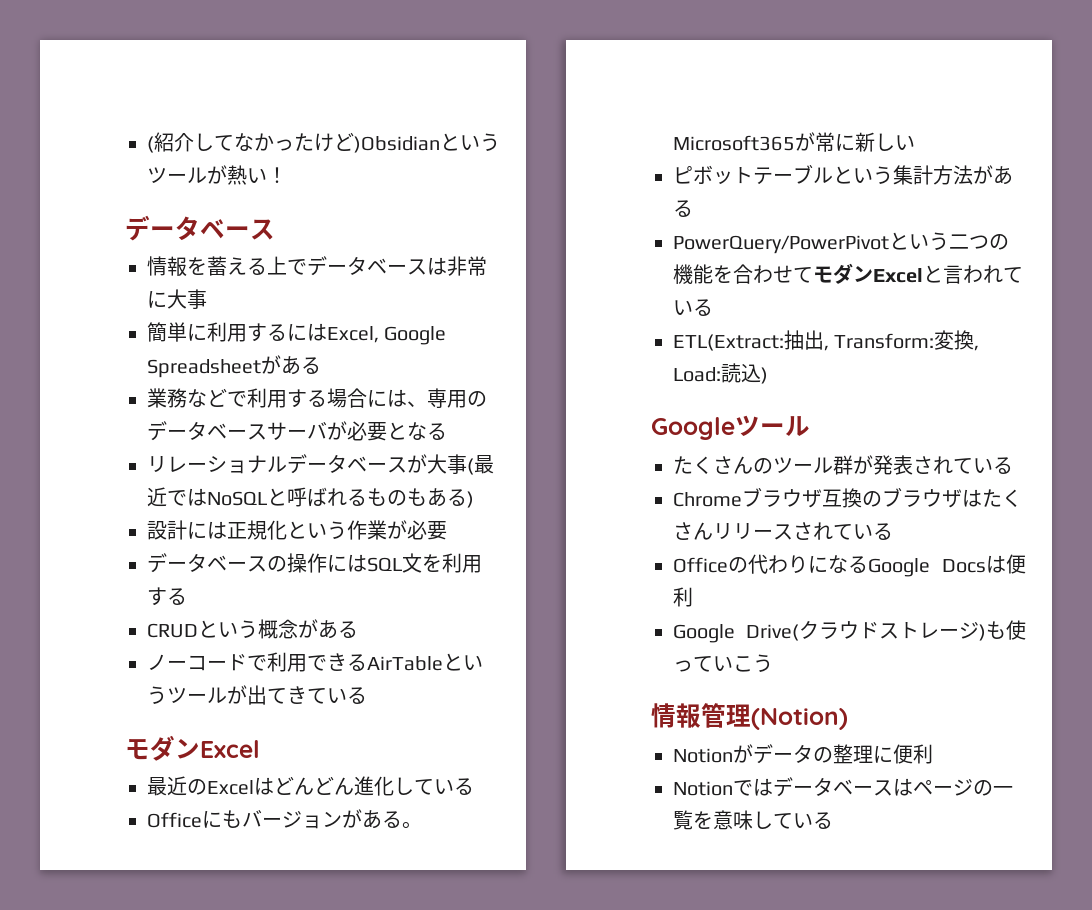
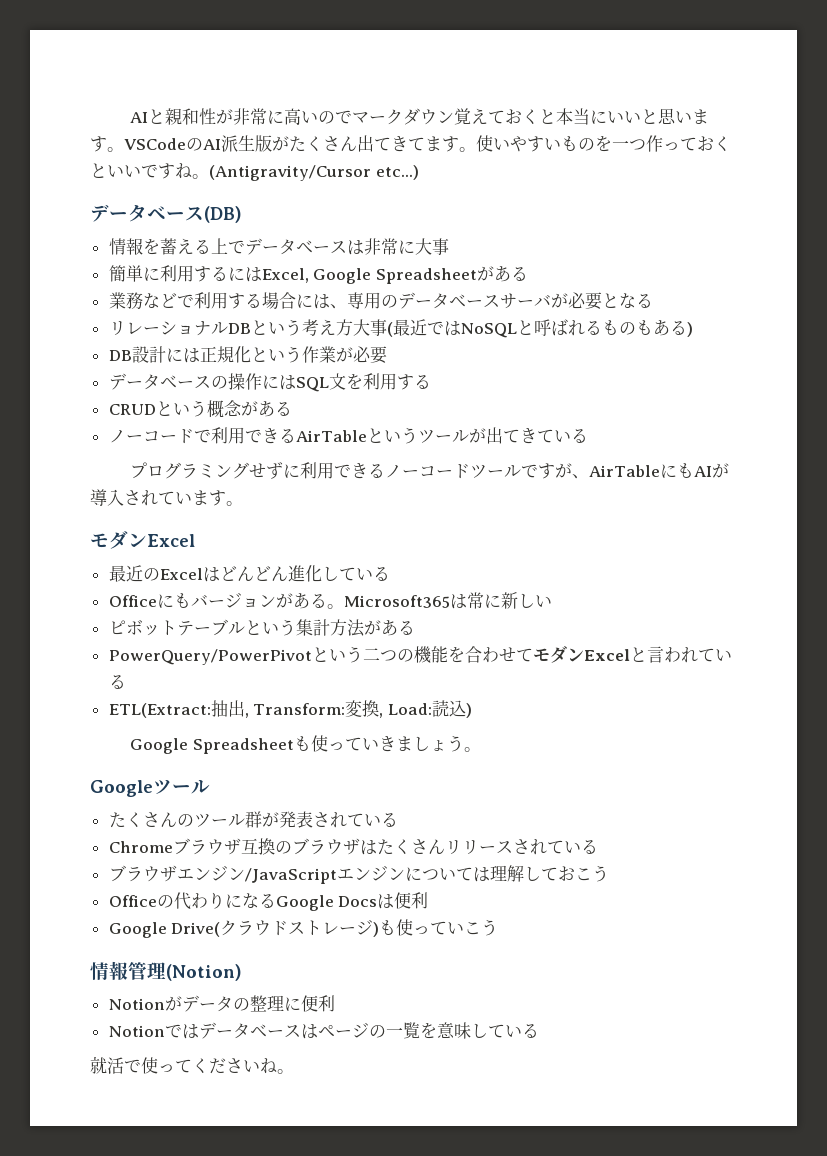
- (紹介してなかったけど)Obsidianというツールが熱い！
- データベース
+ AIと親和性が非常に高いのでマークダウン覚えておくと本当にいいと思います。VSCodeのAI派生版がたくさん出てきてます。使いやすいものを一つ作っておくといいですね。(Antigravity/Cursor etc...)
+ データベース(DB)
- リレーショナルデータベースが大事(最近ではNoSQLと呼ばれるものもある)
+ リレーショナルDBという考え方大事(最近ではNoSQLと呼ばれるものもある)
- 設計には正規化という作業が必要
+ DB設計には正規化という作業が必要
+ プログラミングせずに利用できるノーコードツールですが、AirTableにもAIが導入されています。
- Microsoft365が常に新しい
+ Microsoft365は常に新しい
+ Google Spreadsheetも使っていきましょう。
+ ブラウザエンジン/JavaScriptエンジンについては理解しておこう
+ 就活で使ってくださいね。

